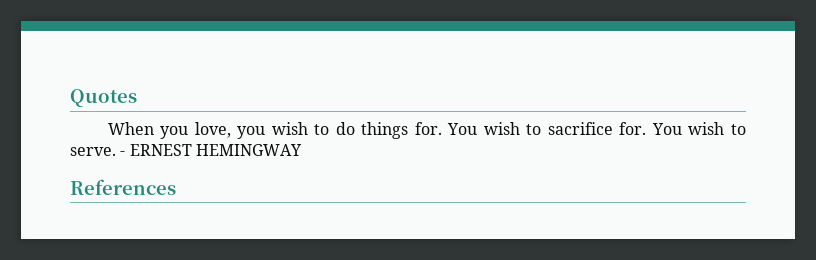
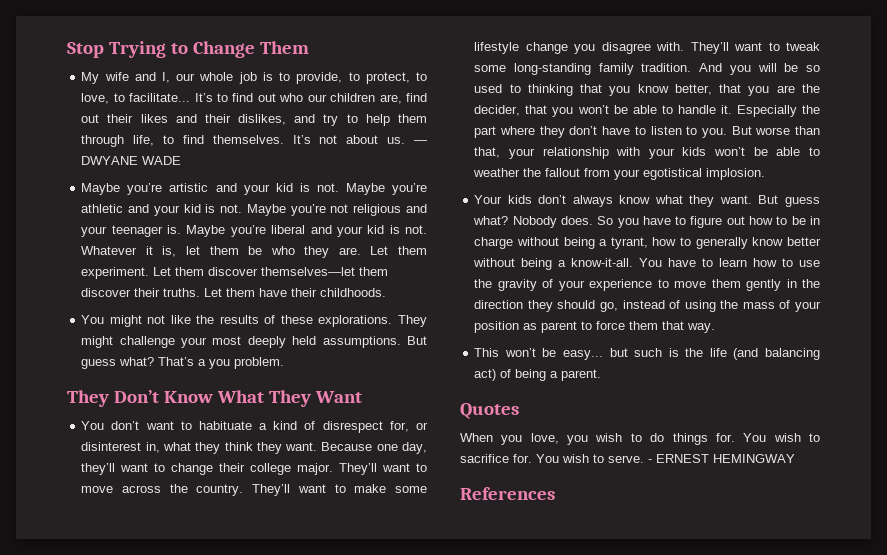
+ Stop Trying to Change Them
+ My wife and I, our whole job is to provide, to protect, to love, to facilitate... It’s to find out who our children are, find out their likes and their dislikes, and try to help them through life, to find themselves. It’s not about us. — DWYANE WADE
+ Maybe you’re artistic and your kid is not. Maybe you’re athletic and your kid is not. Maybe you’re not religious and your teenager is. Maybe you’re liberal and your kid is not. Whatever it is, let them be who they are. Let them experiment. Let them discover themselves—let them discover their truths. Let them have their childhoods.
+ You might not like the results of these explorations. They might challenge your most deeply held assumptions. But guess what? That’s a you problem.
+ They Don’t Know What They Want
+ You don’t want to habituate a kind of disrespect for, or disinterest in, what they think they want. Because one day, they’ll want to change their college major. They’ll want to move across the country. They’ll want to make some lifestyle change you disagree with. They’ll want to tweak some long-standing family tradition. And you will be so used to thinking that you know better, that you are the decider, that you won’t be able to handle it. Especially the part where they don’t have to listen to you. But worse than that, your relationship with your kids won’t be able to weather the fallout from your egotistical implosion.
+ Your kids don’t always know what they want. But guess what? Nobody does. So you have to figure out how to be in charge without being a tyrant, how to generally know better without being a know-it-all. You have to learn how to use the gravity of your experience to move them gently in the direction they should go, instead of using the mass of your position as parent to force them that way.
+ This won’t be easy... but such is the life (and balancing act) of being a parent.

